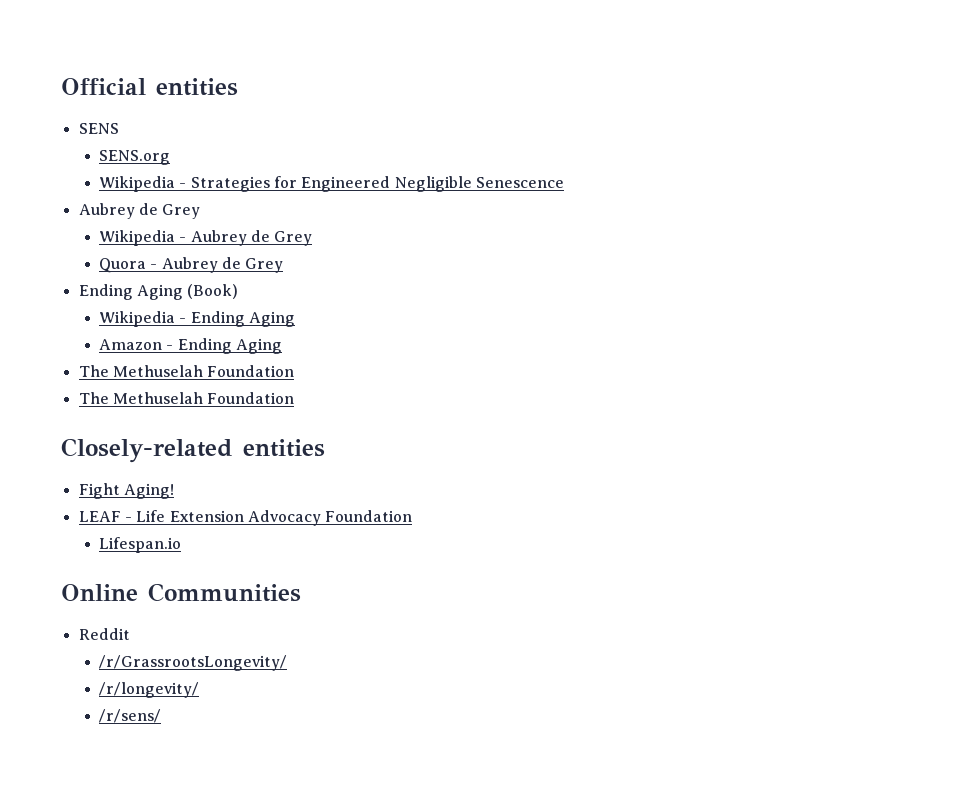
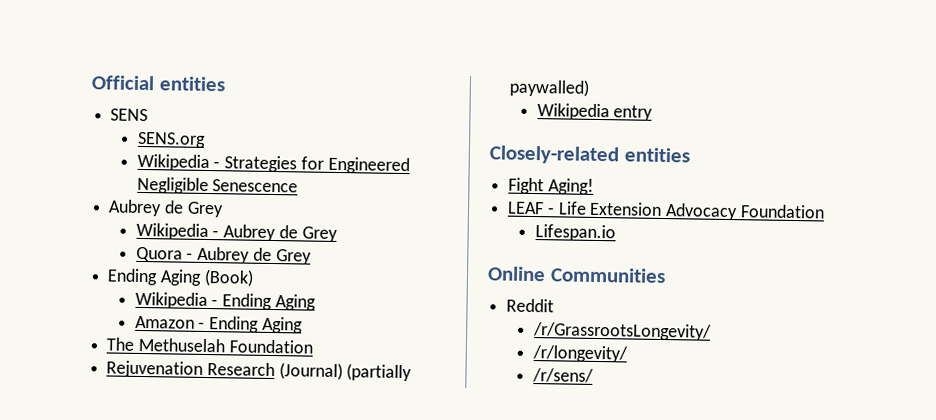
  Amazon - Ending Aging
  The Methuselah Foundation
- The Methuselah Foundation
+ Rejuvenation Research (Journal) (partially paywalled)
+ Wikipedia entry

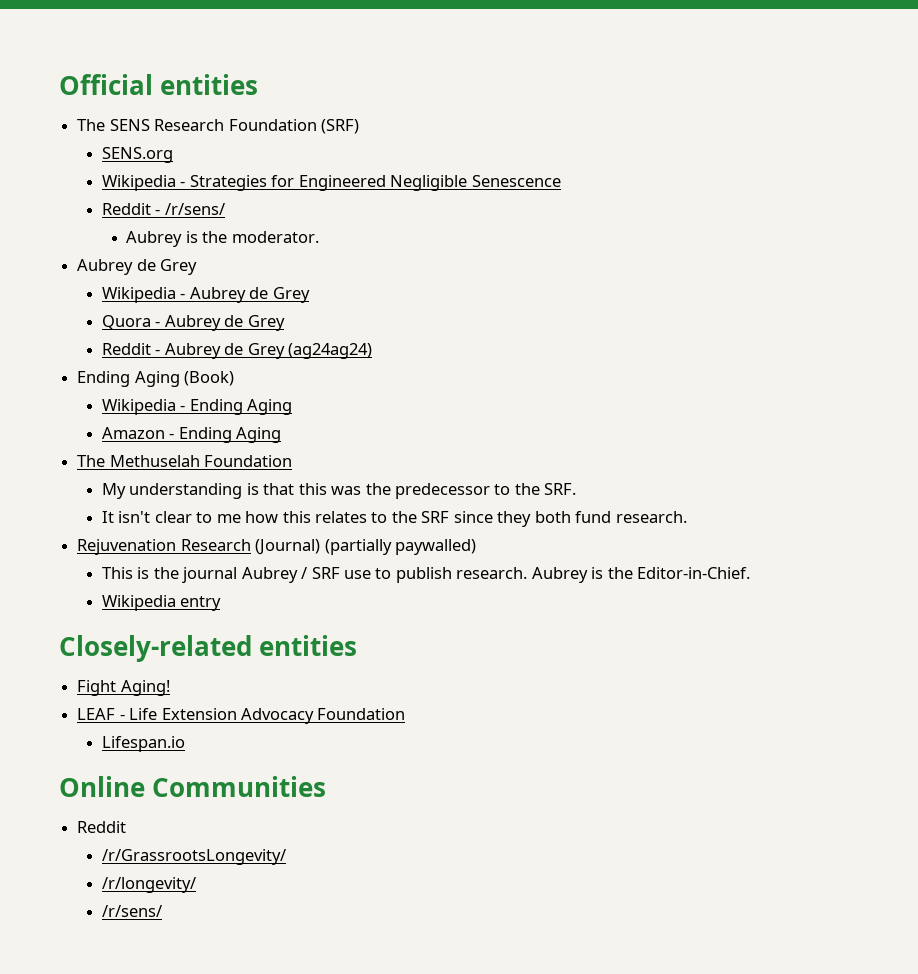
- SENS
+ The SENS Research Foundation (SRF)
+ Reddit - /r/sens/
+ Aubrey is the moderator.
+ Reddit - Aubrey de Grey (ag24ag24)
+ My understanding is that this was the predecessor to the SRF.
+ It isn't clear to me how this relates to the SRF since they both fund research.
+ This is the journal Aubrey / SRF use to publish research. Aubrey is the Editor-in-Chief.

